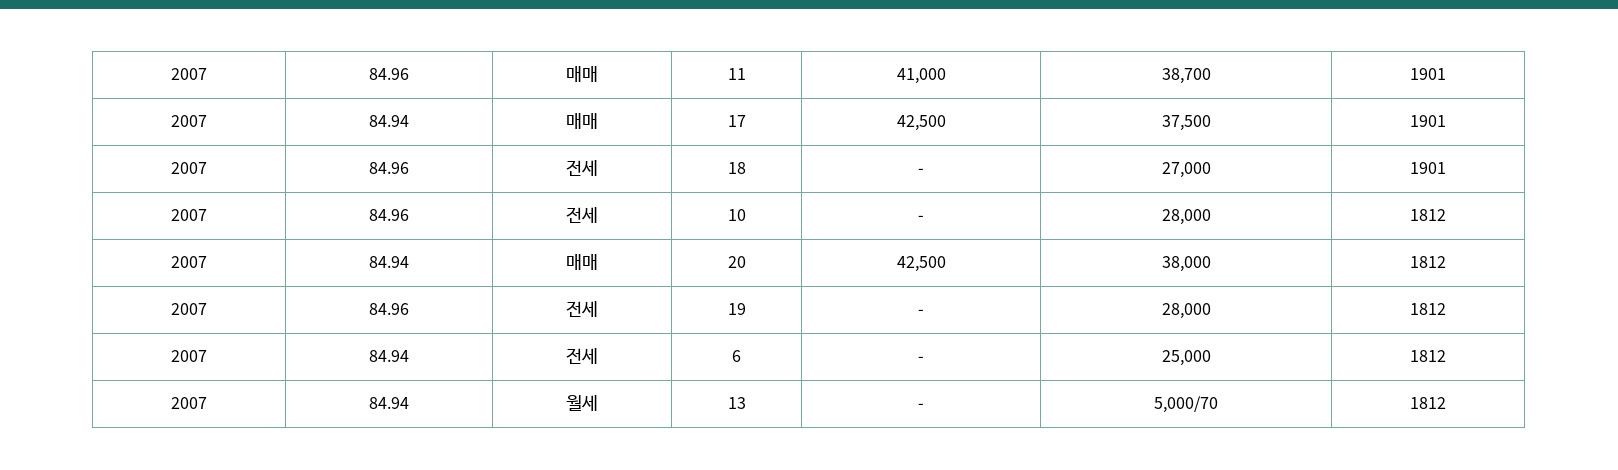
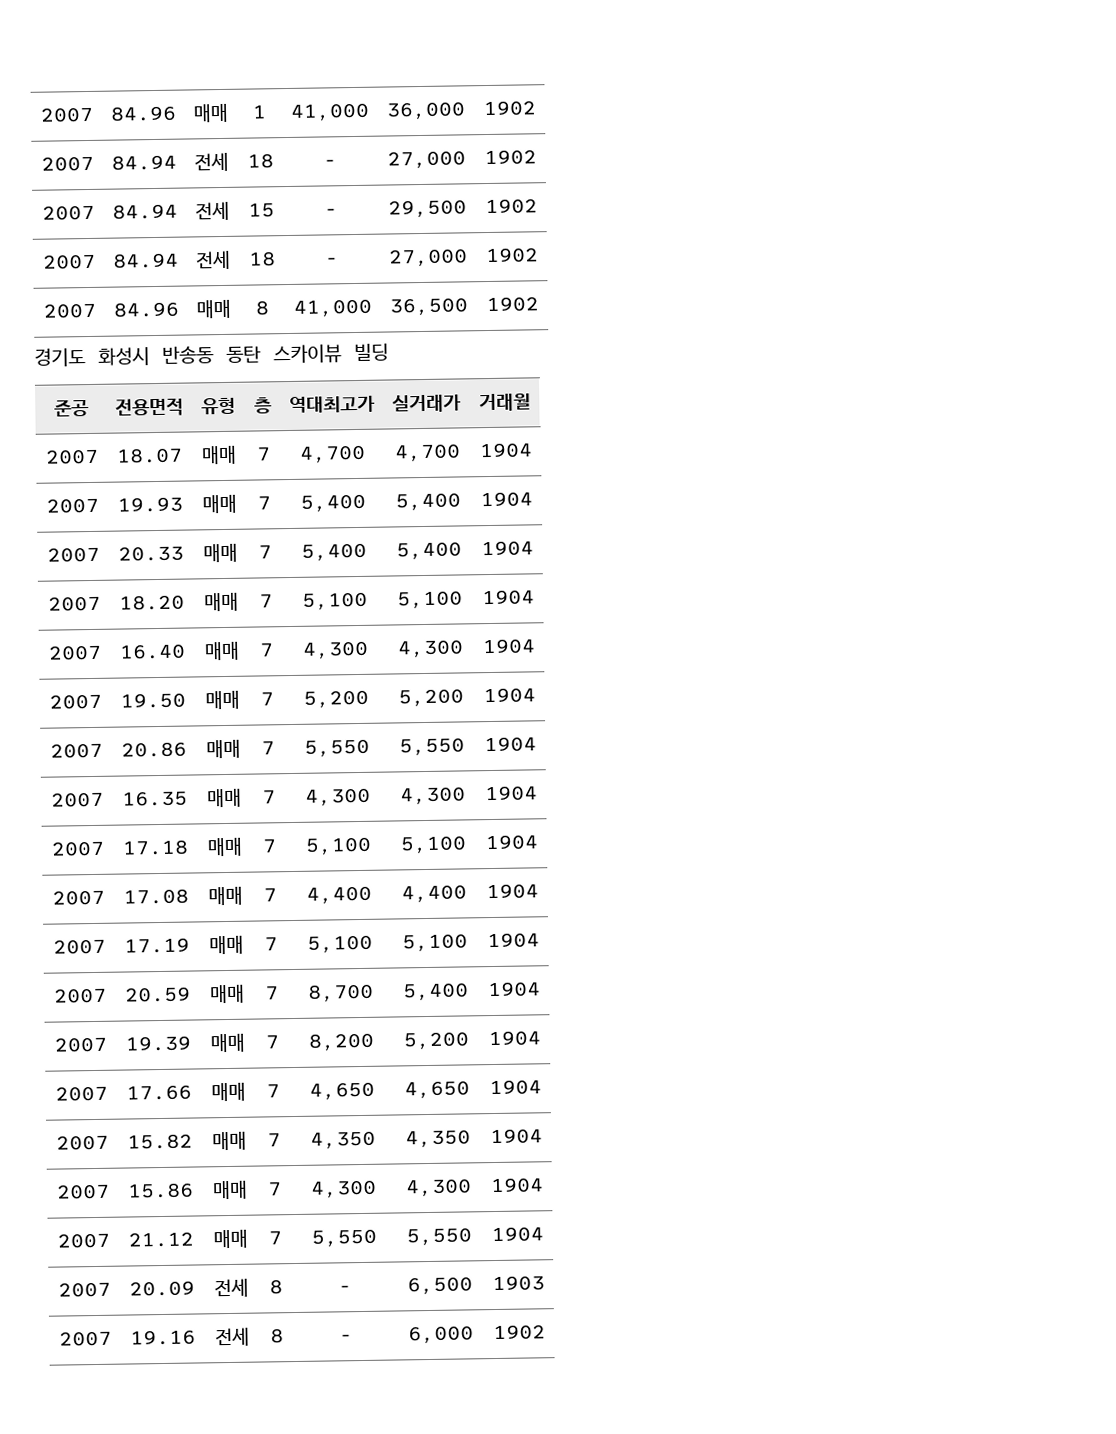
- 2007 | 84.96 | 매매 | 11 | 41,000 | 38,700 | 1901
- 2007 | 84.94 | 매매 | 17 | 42,500 | 37,500 | 1901
- 2007 | 84.96 | 전세 | 18 | - | 27,000 | 1901
- 2007 | 84.96 | 전세 | 10 | - | 28,000 | 1812
- 2007 | 84.94 | 매매 | 20 | 42,500 | 38,000 | 1812
- 2007 | 84.96 | 전세 | 19 | - | 28,000 | 1812
- 2007 | 84.94 | 전세 | 6 | - | 25,000 | 1812
- 2007 | 84.94 | 월세 | 13 | - | 5,000/70 | 1812
+ 2007 | 84.96 | 매매 | 1 | 41,000 | 36,000 | 1902
+ 2007 | 84.94 | 전세 | 18 | - | 27,000 | 1902
+ 2007 | 84.94 | 전세 | 15 | - | 29,500 | 1902
+ 2007 | 84.94 | 전세 | 18 | - | 27,000 | 1902
+ 2007 | 84.96 | 매매 | 8 | 41,000 | 36,500 | 1902
+ 경기도 화성시 반송동 동탄 스카이뷰 빌딩
+ 준공 | 전용면적 | 유형 | 층 | 역대최고가 | 실거래가 | 거래월
+ 2007 | 18.07 | 매매 | 7 | 4,700 | 4,700 | 1904
+ 2007 | 19.93 | 매매 | 7 | 5,400 | 5,400 | 1904
+ 2007 | 20.33 | 매매 | 7 | 5,400 | 5,400 | 1904
+ 2007 | 18.20 | 매매 | 7 | 5,100 | 5,100 | 1904
+ 2007 | 16.40 | 매매 | 7 | 4,300 | 4,300 | 1904
+ 2007 | 19.50 | 매매 | 7 | 5,200 | 5,200 | 1904
+ 2007 | 20.86 | 매매 | 7 | 5,550 | 5,550 | 1904
+ 2007 | 16.35 | 매매 | 7 | 4,300 | 4,300 | 1904
+ 2007 | 17.18 | 매매 | 7 | 5,100 | 5,100 | 1904
+ 2007 | 17.08 | 매매 | 7 | 4,400 | 4,400 | 1904
+ 2007 | 17.19 | 매매 | 7 | 5,100 | 5,100 | 1904
+ 2007 | 20.59 | 매매 | 7 | 8,700 | 5,400 | 1904
+ 2007 | 19.39 | 매매 | 7 | 8,200 | 5,200 | 1904
+ 2007 | 17.66 | 매매 | 7 | 4,650 | 4,650 | 1904
+ 2007 | 15.82 | 매매 | 7 | 4,350 | 4,350 | 1904
+ 2007 | 15.86 | 매매 | 7 | 4,300 | 4,300 | 1904
+ 2007 | 21.12 | 매매 | 7 | 5,550 | 5,550 | 1904
+ 2007 | 20.09 | 전세 | 8 | - | 6,500 | 1903
+ 2007 | 19.16 | 전세 | 8 | - | 6,000 | 1902

